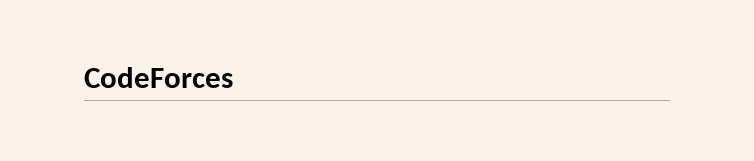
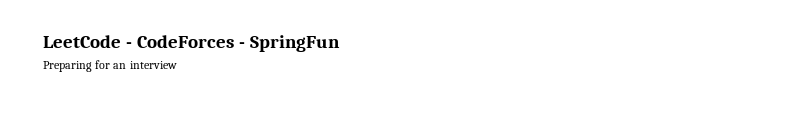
- CodeForces
+ LeetCode - CodeForces - SpringFun
+ Preparing for an interview

